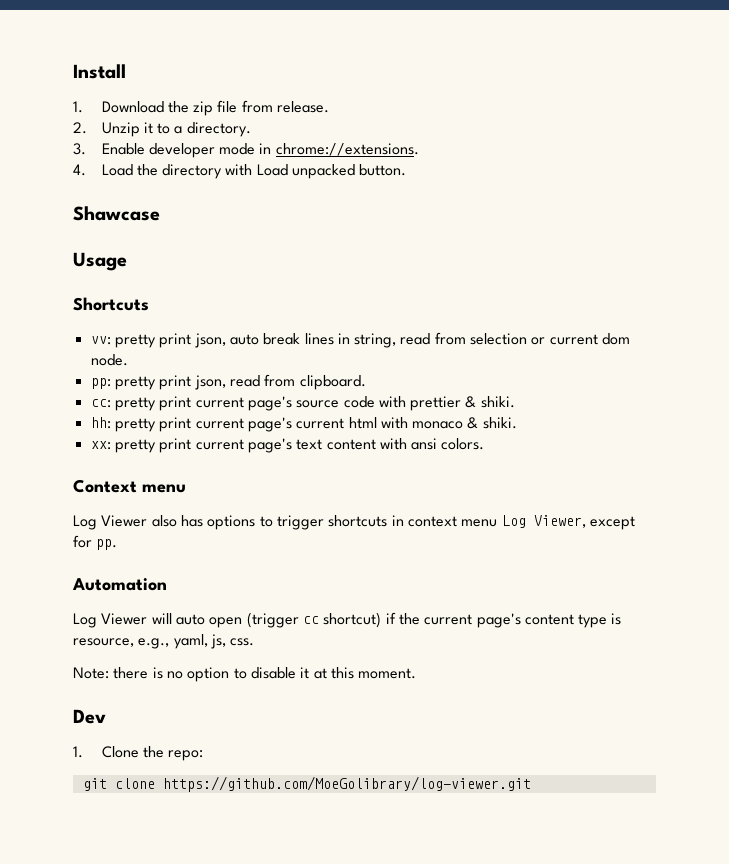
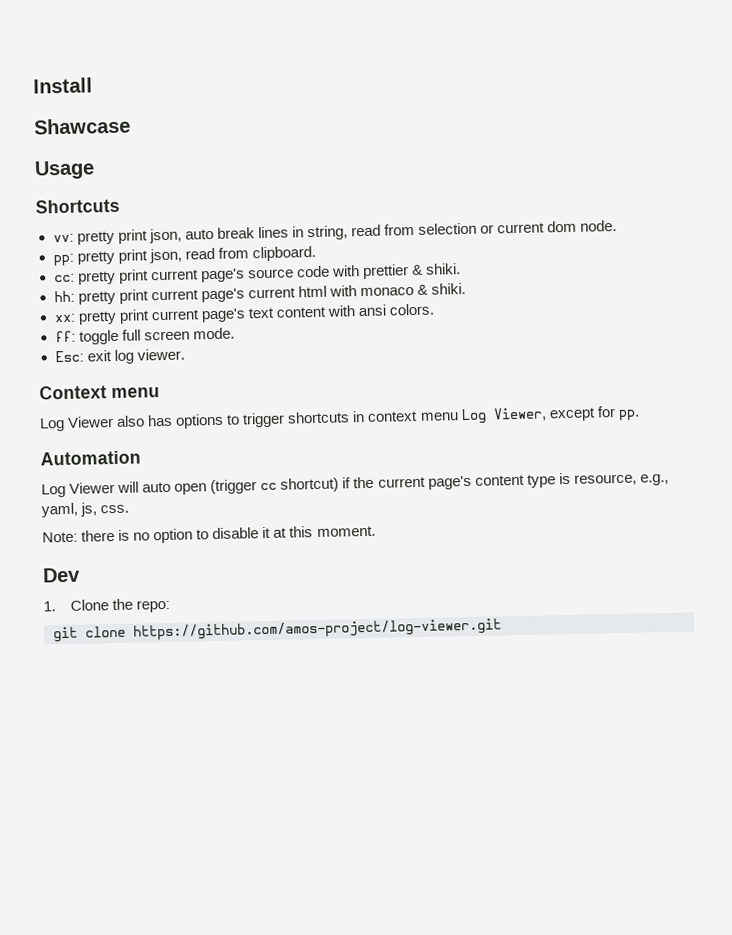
- 1. Download the zip file from release.
- 2. Unzip it to a directory.
- 3. Enable developer mode in chrome://extensions.
- 4. Load the directory with Load unpacked button.
+ ff: toggle full screen mode.
+ Esc: exit log viewer.
- git clone https://github.com/MoeGolibrary/log-viewer.git
+ git clone https://github.com/amos-project/log-viewer.git

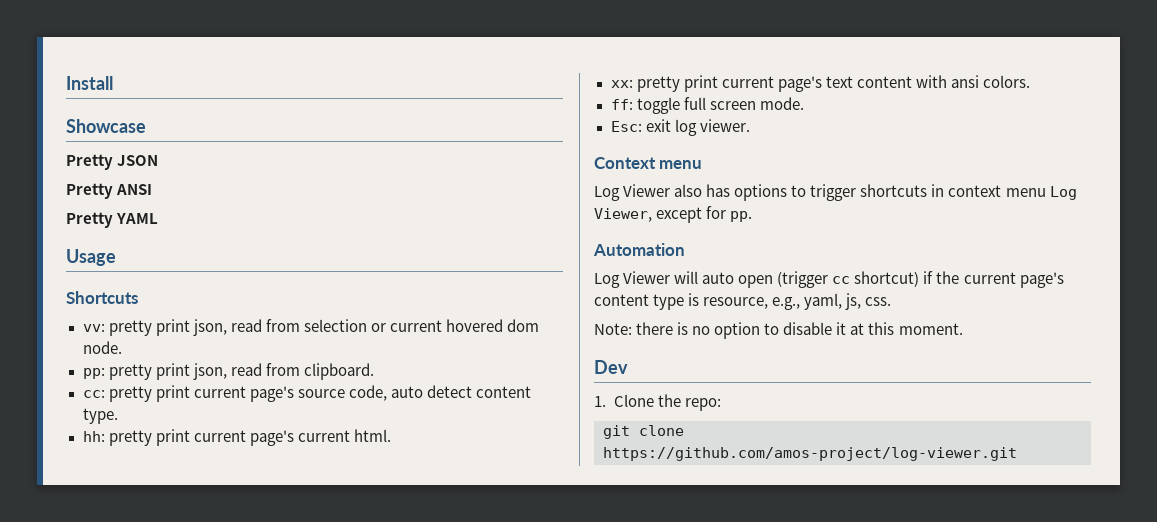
- Shawcase
+ Showcase
+ Pretty JSON
+ Pretty ANSI
+ Pretty YAML
- vv: pretty print json, auto break lines in string, read from selection or current dom node.
+ vv: pretty print json, read from selection or current hovered dom node.
- cc: pretty print current page's source code with prettier & shiki.
+ cc: pretty print current page's source code, auto detect content type.
- hh: pretty print current page's current html with monaco & shiki.
+ hh: pretty print current page's current html.

